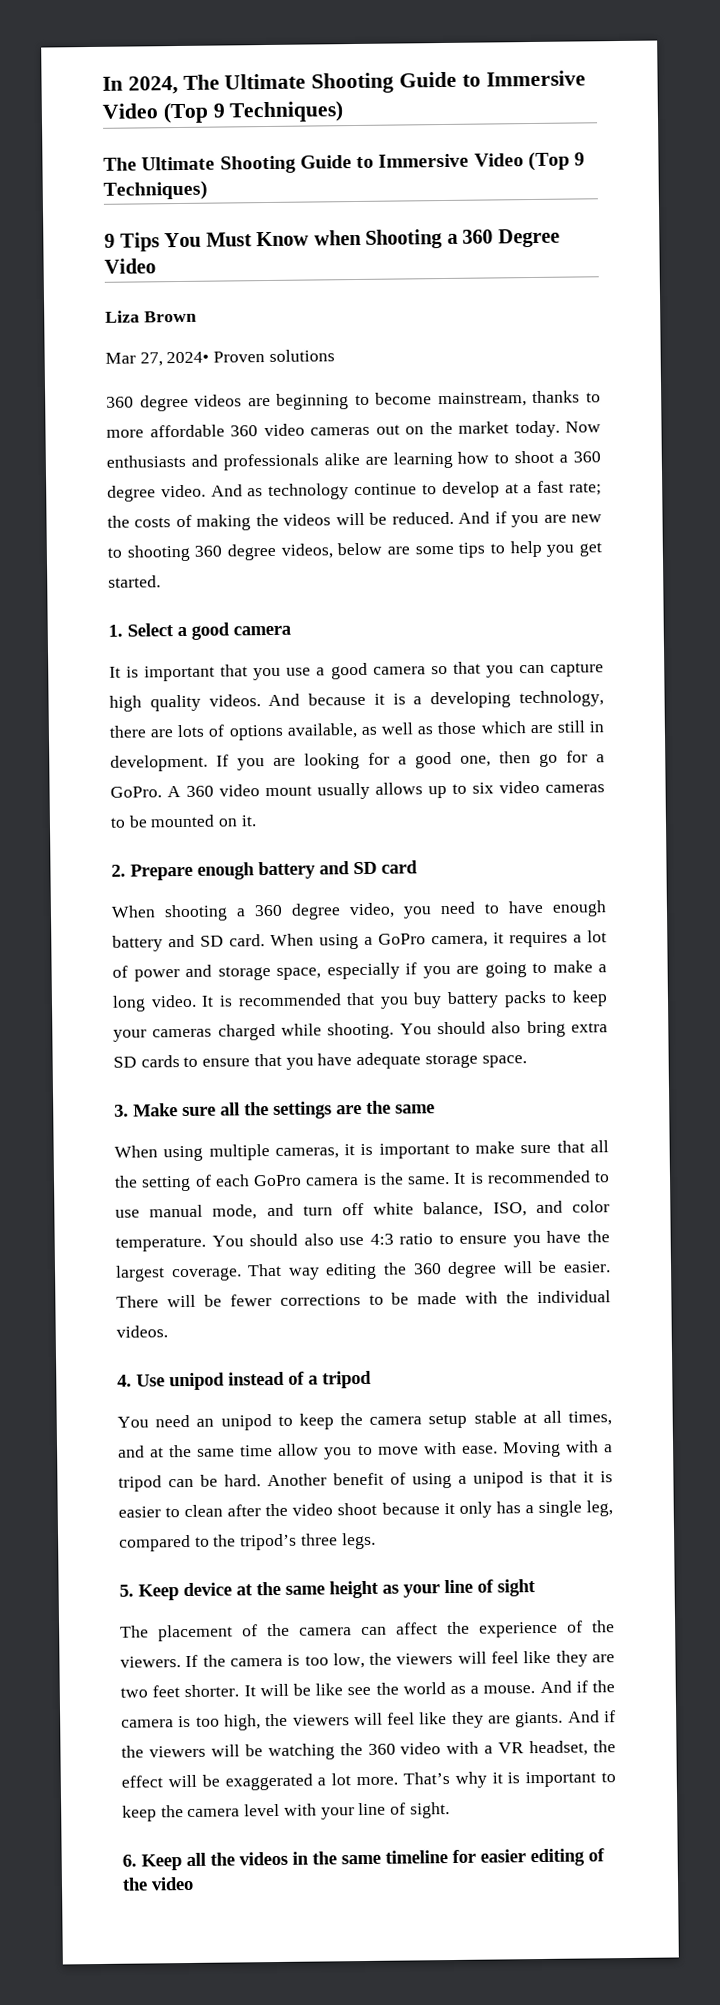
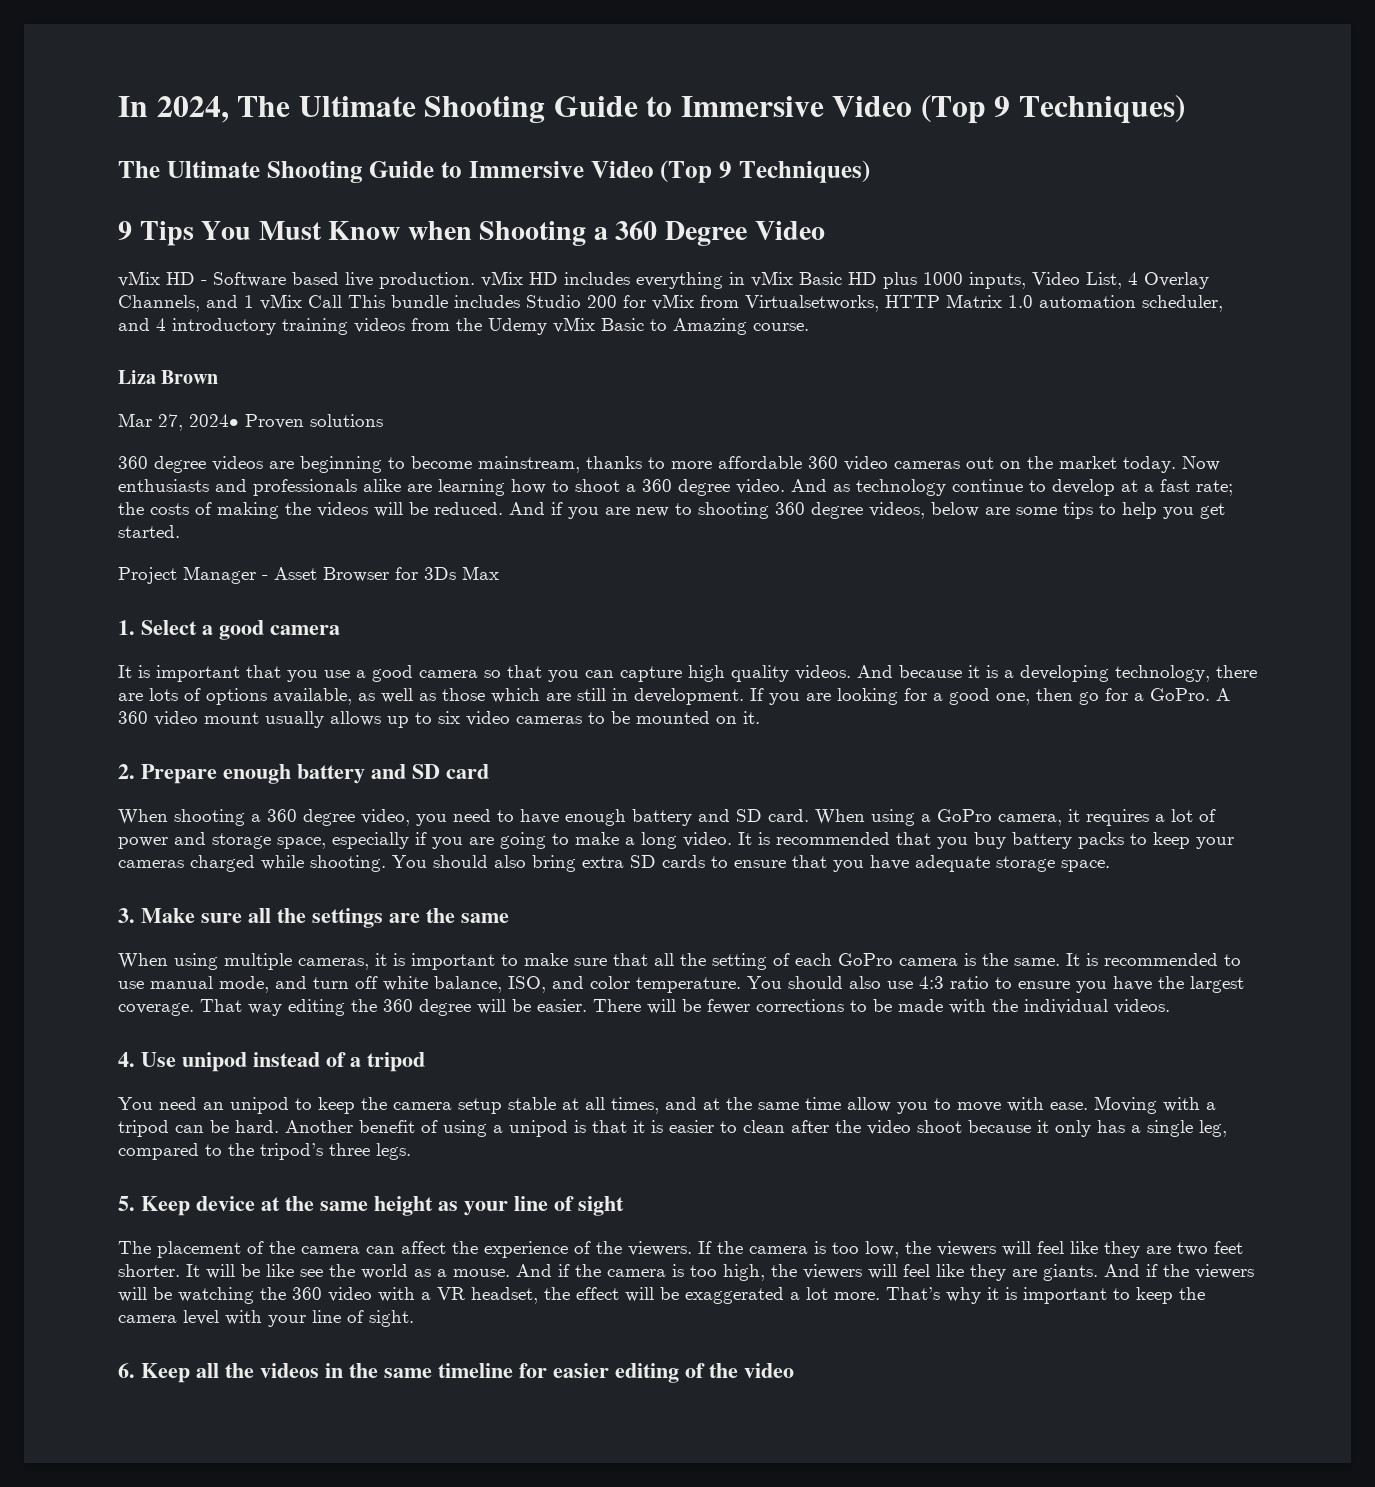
+ vMix HD - Software based live production. vMix HD includes everything in vMix Basic HD plus 1000 inputs, Video List, 4 Overlay Channels, and 1 vMix Call This bundle includes Studio 200 for vMix from Virtualsetworks, HTTP Matrix 1.0 automation scheduler, and 4 introductory training videos from the Udemy vMix Basic to Amazing course.
+ Project Manager - Asset Browser for 3Ds Max

